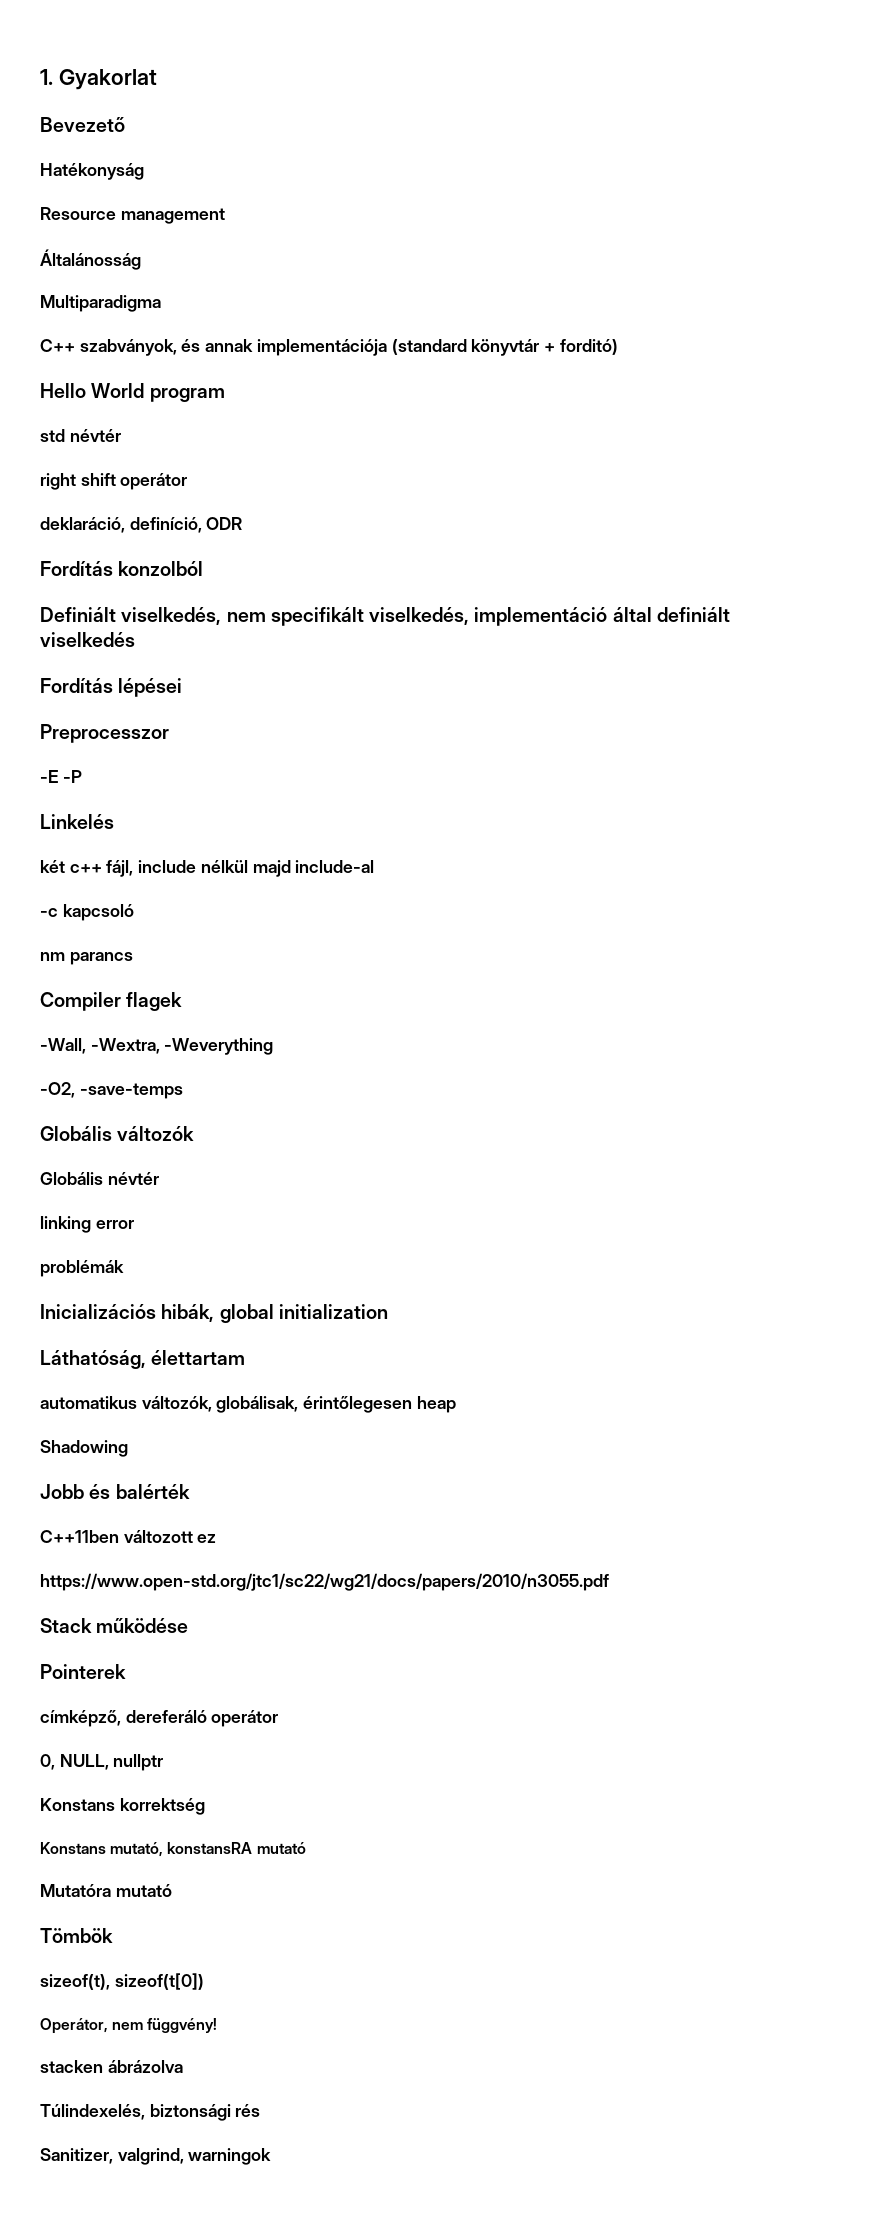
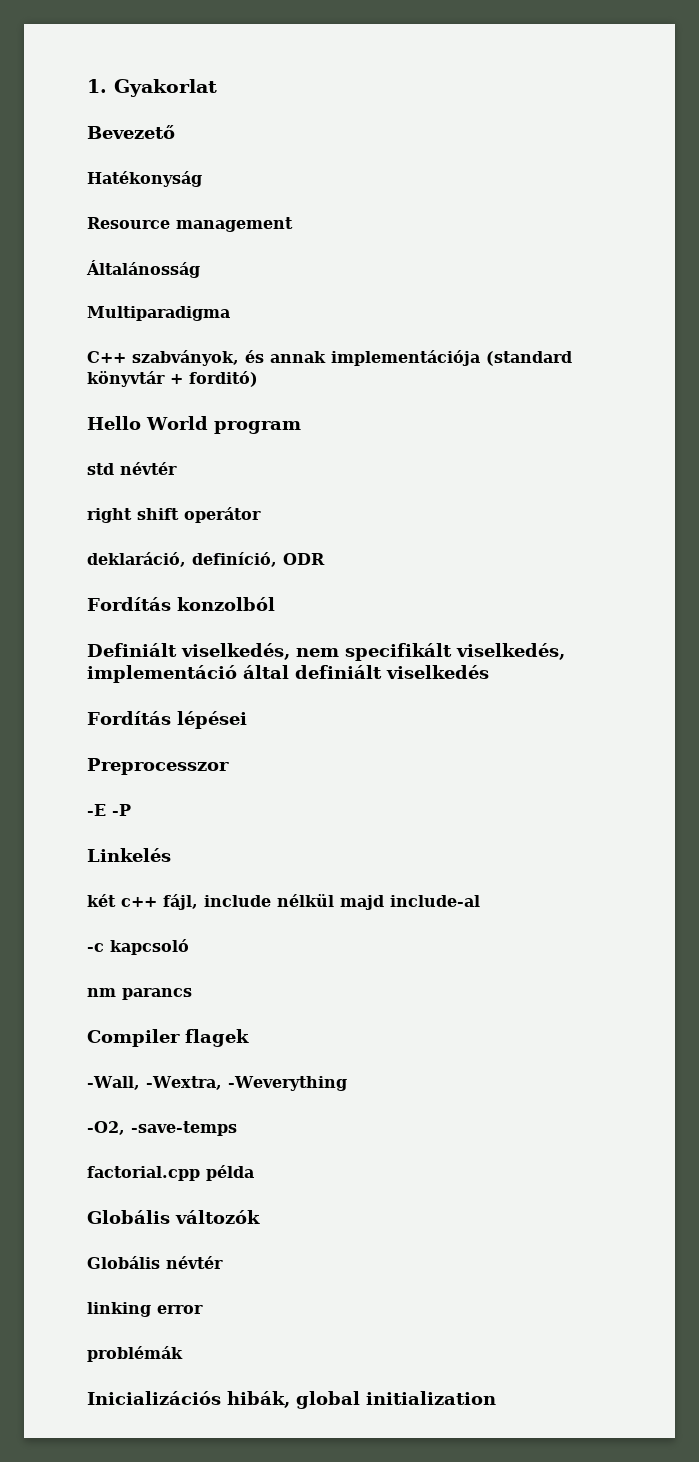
+ factorial.cpp példa
- Láthatóság, élettartam
- automatikus változók, globálisak, érintőlegesen heap
- Shadowing
- Jobb és balérték
- C++11ben változott ez
- https://www.open-std.org/jtc1/sc22/wg21/docs/papers/2010/n3055.pdf
- Stack működése
- Pointerek
- címképző, dereferáló operátor
- 0, NULL, nullptr
- Konstans korrektség
- Konstans mutató, konstansRA mutató
- Mutatóra mutató
- Tömbök
- sizeof(t), sizeof(t[0])
- Operátor, nem függvény!
- stacken ábrázolva
- Túlindexelés, biztonsági rés
- Sanitizer, valgrind, warningok

